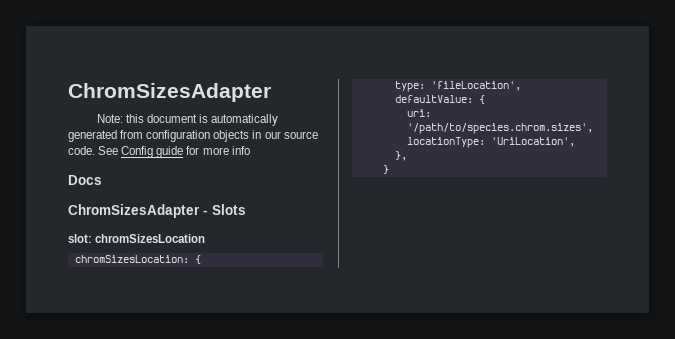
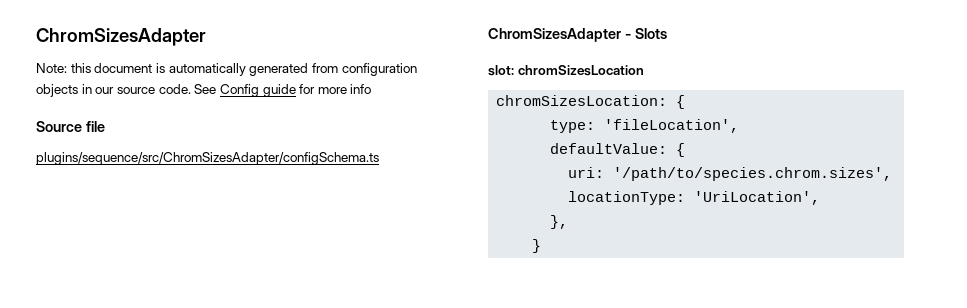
- Docs
+ Source file
+ plugins/sequence/src/ChromSizesAdapter/configSchema.ts

